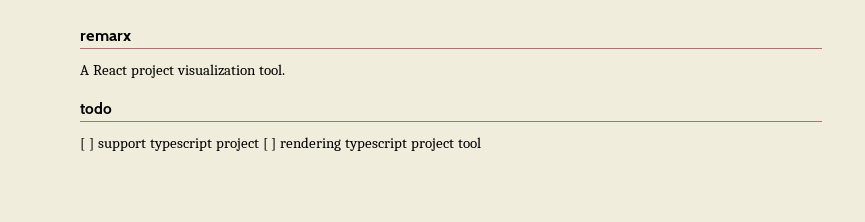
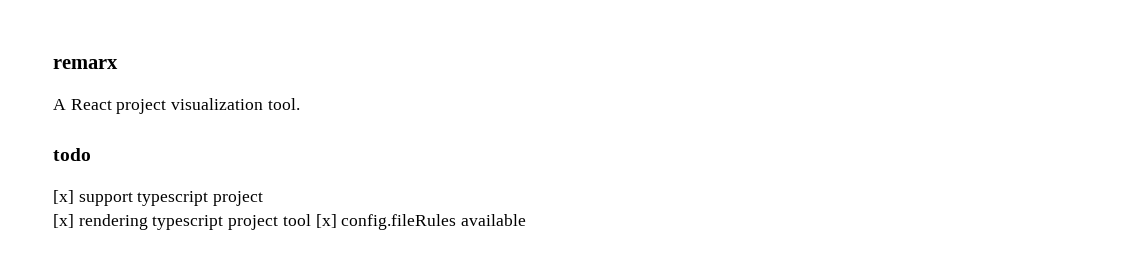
- [ ] support typescript project [ ] rendering typescript project tool
+ [x] support typescript project
+ [x] rendering typescript project tool [x] config.fileRules available

